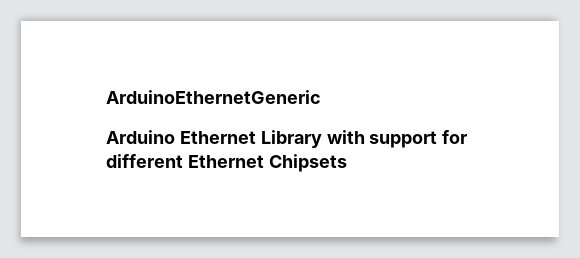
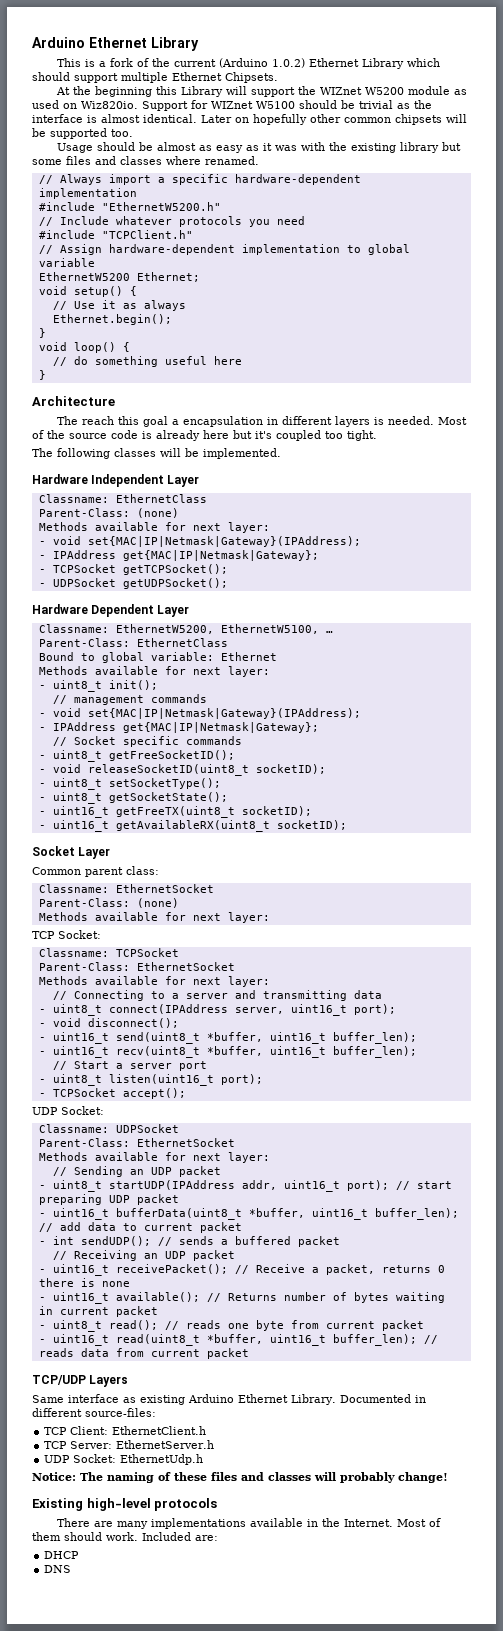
- ArduinoEthernetGeneric
- Arduino Ethernet Library with support for different Ethernet Chipsets
+ Arduino Ethernet Library
+ This is a fork of the current (Arduino 1.0.2) Ethernet Library which should support multiple Ethernet Chipsets.
+ At the beginning this Library will support the WIZnet W5200 module as used on Wiz820io. Support for WIZnet W5100 should be trivial as the interface is almost identical. Later on hopefully other common chipsets will be supported too.
+ Usage should be almost as easy as it was with the existing library but some files and classes where renamed.
+ // Always import a specific hardware-dependent implementation
+ #include "EthernetW5200.h"
+ // Include whatever protocols you need
+ #include "TCPClient.h"
+ // Assign hardware-dependent implementation to global variable
+ EthernetW5200 Ethernet;
+ void setup() {
+ // Use it as always
+ Ethernet.begin();
+ }
+ void loop() {
+ // do something useful here
+ }
+ Architecture
+ The reach this goal a encapsulation in different layers is needed. Most of the source code is already here but it's coupled too tight.
+ The following classes will be implemented.
+ Hardware Independent Layer
+ Classname: EthernetClass
+ Parent-Class: (none)
+ Methods available for next layer:
+ - void set{MAC|IP|Netmask|Gateway}(IPAddress);
+ - IPAddress get{MAC|IP|Netmask|Gateway};
+ - TCPSocket getTCPSocket();
+ - UDPSocket getUDPSocket();
+ Hardware Dependent Layer
+ Classname: EthernetW5200, EthernetW5100, …
+ Parent-Class: EthernetClass
+ Bound to global variable: Ethernet
+ Methods available for next layer:
+ - uint8_t init();
+ // management commands
+ - void set{MAC|IP|Netmask|Gateway}(IPAddress);
+ - IPAddress get{MAC|IP|Netmask|Gateway};
+ // Socket specific commands
+ - uint8_t getFreeSocketID();
+ - void releaseSocketID(uint8_t socketID);
+ - uint8_t setSocketType();
+ - uint8_t getSocketState();
+ - uint16_t getFreeTX(uint8_t socketID);
+ - uint16_t getAvailableRX(uint8_t socketID);
+ Socket Layer
+ Common parent class:
+ Classname: EthernetSocket
+ Parent-Class: (none)
+ Methods available for next layer:
+ TCP Socket:
+ Classname: TCPSocket
+ Parent-Class: EthernetSocket
+ Methods available for next layer:
+ // Connecting to a server and transmitting data
+ - uint8_t connect(IPAddress server, uint16_t port);
+ - void disconnect();
+ - uint16_t send(uint8_t *buffer, uint16_t buffer_len);
+ - uint16_t recv(uint8_t *buffer, uint16_t buffer_len);
+ // Start a server port
+ - uint8_t listen(uint16_t port);
+ - TCPSocket accept();
+ UDP Socket:
+ Classname: UDPSocket
+ Parent-Class: EthernetSocket
+ Methods available for next layer:
+ // Sending an UDP packet
+ - uint8_t startUDP(IPAddress addr, uint16_t port); // start preparing UDP packet
+ - uint16_t bufferData(uint8_t *buffer, uint16_t buffer_len); // add data to current packet
+ - int sendUDP(); // sends a buffered packet
+ // Receiving an UDP packet
+ - uint16_t receivePacket(); // Receive a packet, returns 0 there is none
+ - uint16_t available(); // Returns number of bytes waiting in current packet
+ - uint8_t read(); // reads one byte from current packet
+ - uint16_t read(uint8_t *buffer, uint16_t buffer_len); // reads data from current packet
+ TCP/UDP Layers
+ Same interface as existing Arduino Ethernet Library. Documented in different source-files:
+ TCP Client: EthernetClient.h
+ TCP Server: EthernetServer.h
+ UDP Socket: EthernetUdp.h
+ Notice: The naming of these files and classes will probably change!
+ Existing high-level protocols
+ There are many implementations available in the Internet. Most of them should work. Included are:
+ DHCP
+ DNS

